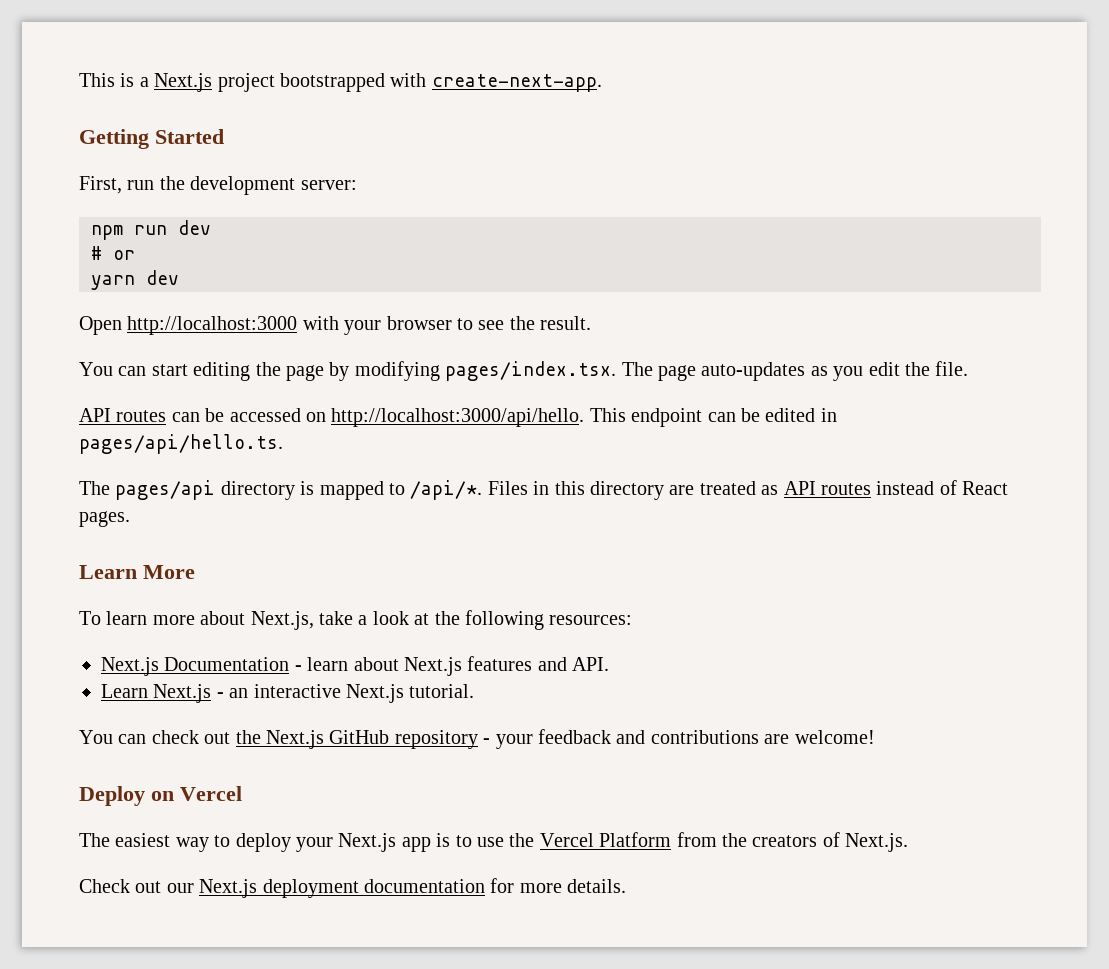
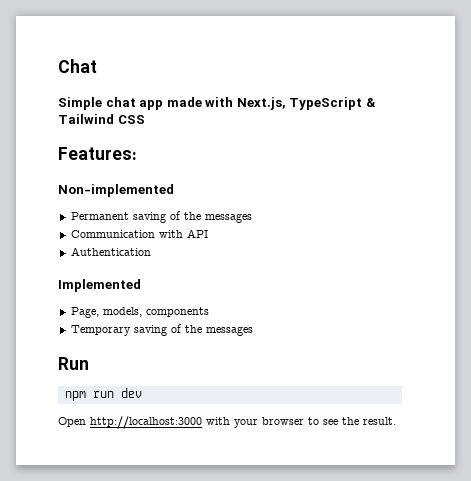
- This is a Next.js project bootstrapped with create-next-app.
- Getting Started
- First, run the development server:
+ Chat
+ Simple chat app made with Next.js, TypeScript & Tailwind CSS
+ Features:
+ Non-implemented
+ Permanent saving of the messages
+ Communication with API
+ Authentication
+ Implemented
+ Page, models, components
+ Temporary saving of the messages
+ Run
- # or
- yarn dev
- You can start editing the page by modifying pages/index.tsx. The page auto-updates as you edit the file.
- API routes can be accessed on http://localhost:3000/api/hello. This endpoint can be edited in pages/api/hello.ts.
- The pages/api directory is mapped to /api/*. Files in this directory are treated as API routes instead of React pages.
- Learn More
- To learn more about Next.js, take a look at the following resources:
- Next.js Documentation - learn about Next.js features and API.
- Learn Next.js - an interactive Next.js tutorial.
- You can check out the Next.js GitHub repository - your feedback and contributions are welcome!
- Deploy on Vercel
- The easiest way to deploy your Next.js app is to use the Vercel Platform from the creators of Next.js.
- Check out our Next.js deployment documentation for more details.

